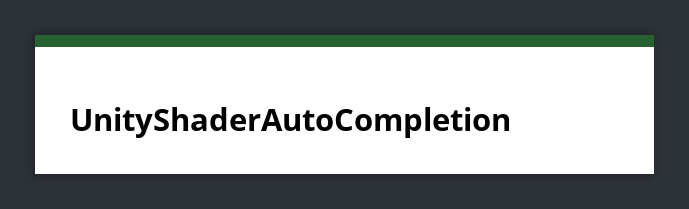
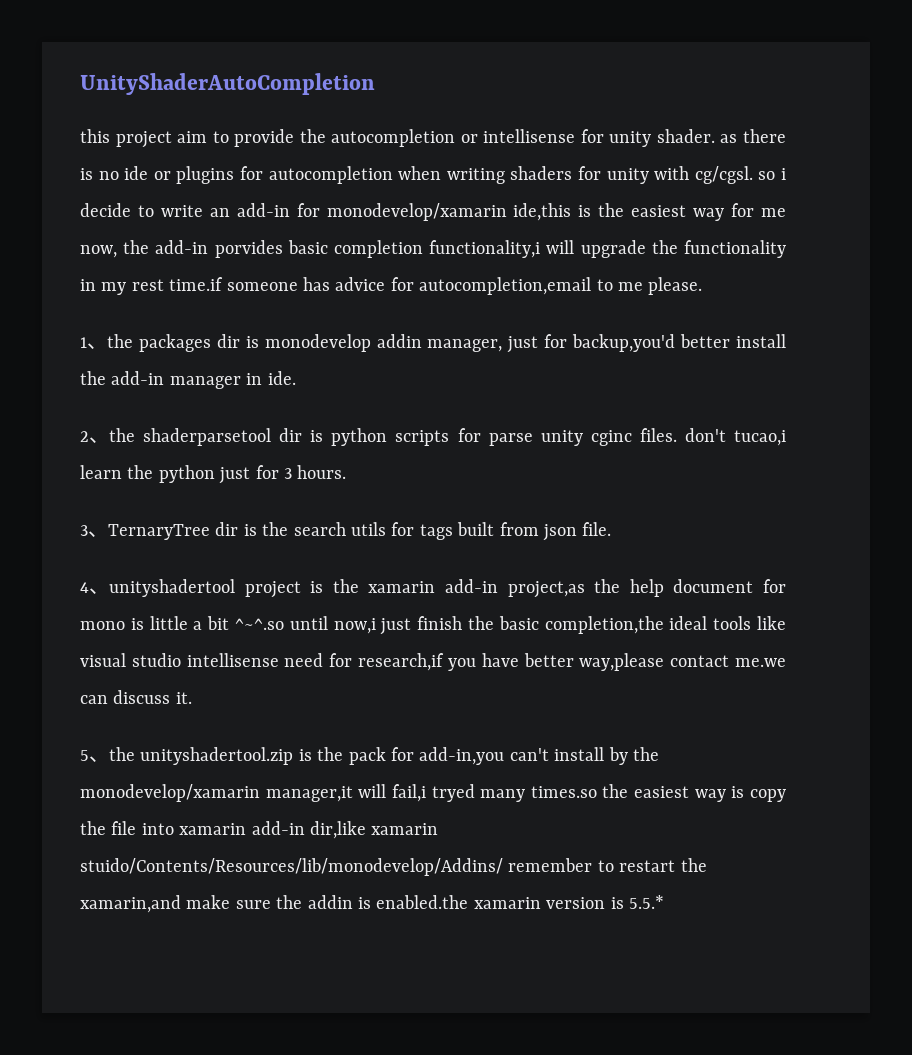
+ this project aim to provide the autocompletion or intellisense for unity shader. as there is no ide or plugins for autocompletion when writing shaders for unity with cg/cgsl. so i decide to write an add-in for monodevelop/xamarin ide,this is the easiest way for me now, the add-in porvides basic completion functionality,i will upgrade the functionality in my rest time.if someone has advice for autocompletion,email to me please.
+ 1、the packages dir is monodevelop addin manager, just for backup,you'd better install the add-in manager in ide.
+ 2、the shaderparsetool dir is python scripts for parse unity cginc files. don't tucao,i learn the python just for 3 hours.
+ 3、TernaryTree dir is the search utils for tags built from json file.
+ 4、unityshadertool project is the xamarin add-in project,as the help document for mono is little a bit ^~^.so until now,i just finish the basic completion,the ideal tools like visual studio intellisense need for research,if you have better way,please contact me.we can discuss it.
+ 5、the unityshadertool.zip is the pack for add-in,you can't install by the monodevelop/xamarin manager,it will fail,i tryed many times.so the easiest way is copy the file into xamarin add-in dir,like xamarin stuido/Contents/Resources/lib/monodevelop/Addins/ remember to restart the xamarin,and make sure the addin is enabled.the xamarin version is 5.5.*

